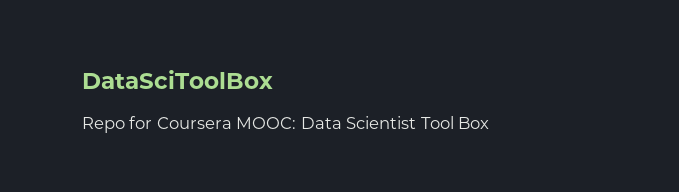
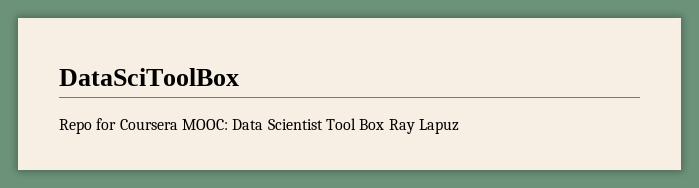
- Repo for Coursera MOOC: Data Scientist Tool Box
+ Repo for Coursera MOOC: Data Scientist Tool Box Ray Lapuz

